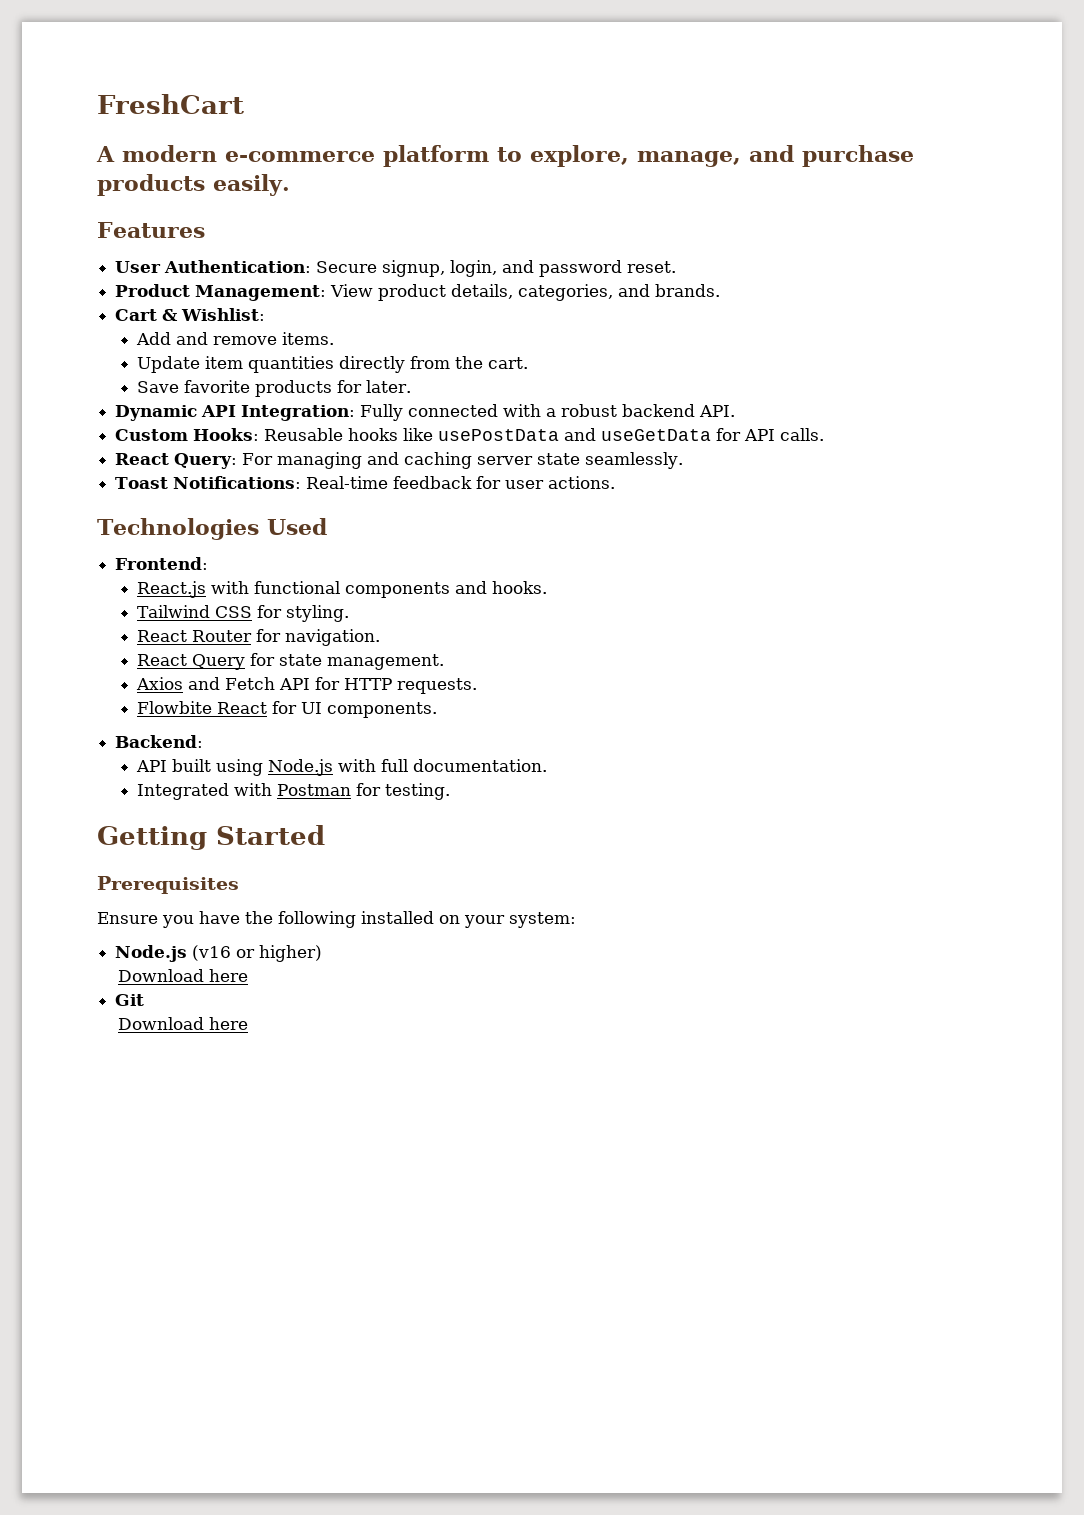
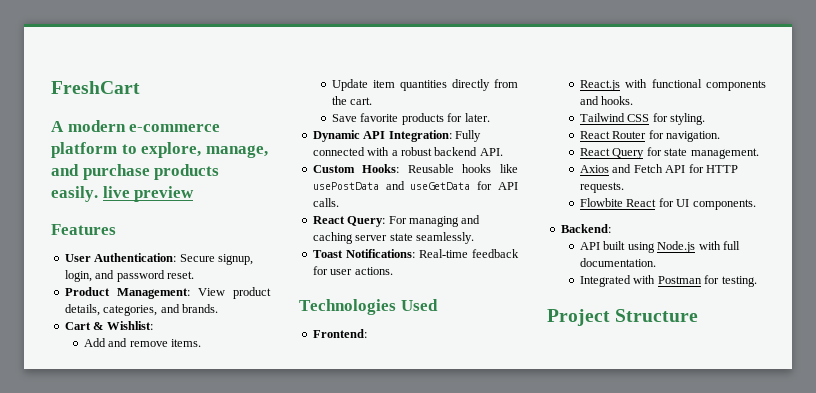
- A modern e-commerce platform to explore, manage, and purchase products easily.
+ A modern e-commerce platform to explore, manage, and purchase products easily. live preview
- Getting Started
- Prerequisites
- Ensure you have the following installed on your system:
- Node.js (v16 or higher)
- Download here
- Git
- Download here
+ Project Structure

